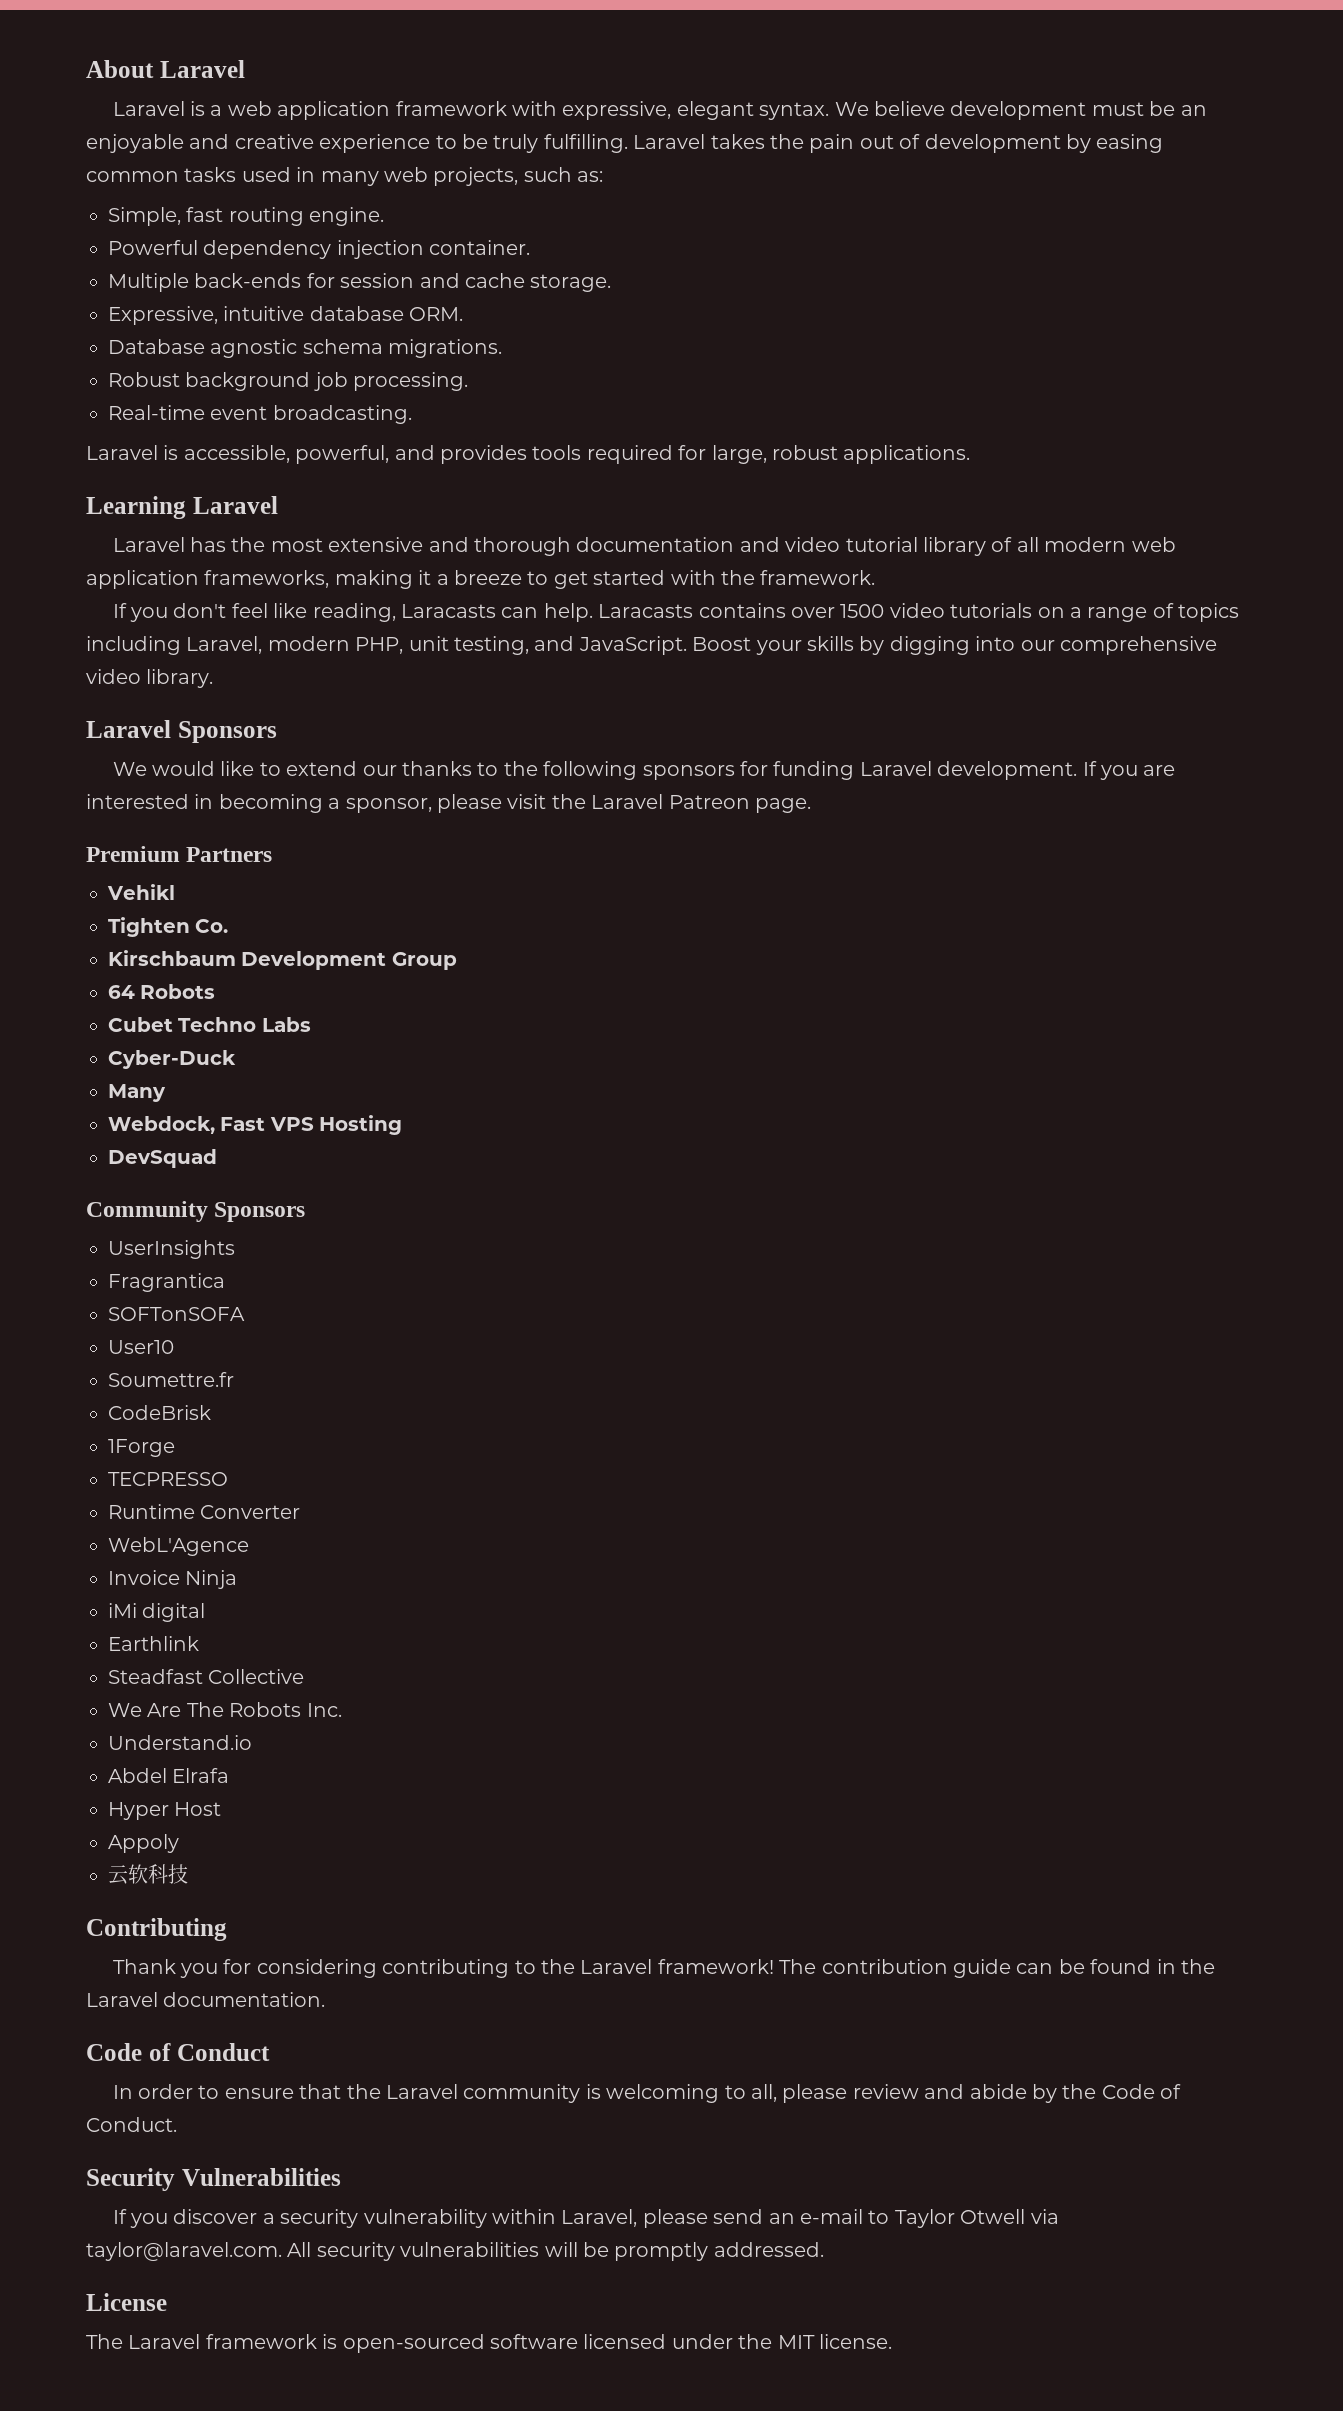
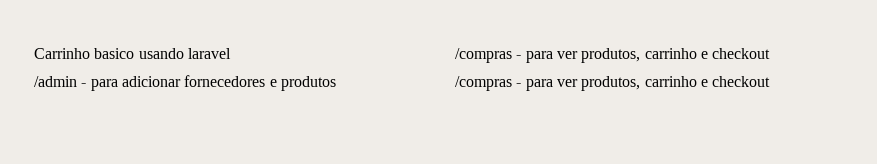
- About Laravel
- Laravel is a web application framework with expressive, elegant syntax. We believe development must be an enjoyable and creative experience to be truly fulfilling. Laravel takes the pain out of development by easing common tasks used in many web projects, such as:
- Simple, fast routing engine.
- Powerful dependency injection container.
- Multiple back-ends for session and cache storage.
- Expressive, intuitive database ORM.
- Database agnostic schema migrations.
- Robust background job processing.
- Real-time event broadcasting.
- Laravel is accessible, powerful, and provides tools required for large, robust applications.
- Learning Laravel
- Laravel has the most extensive and thorough documentation and video tutorial library of all modern web application frameworks, making it a breeze to get started with the framework.
- If you don't feel like reading, Laracasts can help. Laracasts contains over 1500 video tutorials on a range of topics including Laravel, modern PHP, unit testing, and JavaScript. Boost your skills by digging into our comprehensive video library.
- Laravel Sponsors
- We would like to extend our thanks to the following sponsors for funding Laravel development. If you are interested in becoming a sponsor, please visit the Laravel Patreon page.
- Premium Partners
- Vehikl
- Tighten Co.
- Kirschbaum Development Group
- 64 Robots
- Cubet Techno Labs
- Cyber-Duck
- Many
- Webdock, Fast VPS Hosting
- DevSquad
- Community Sponsors
- UserInsights
- Fragrantica
- SOFTonSOFA
- User10
- Soumettre.fr
- CodeBrisk
- 1Forge
- TECPRESSO
- Runtime Converter
- WebL'Agence
- Invoice Ninja
- iMi digital
- Earthlink
- Steadfast Collective
- We Are The Robots Inc.
- Understand.io
- Abdel Elrafa
- Hyper Host
- Appoly
- 云软科技
- Contributing
- Thank you for considering contributing to the Laravel framework! The contribution guide can be found in the Laravel documentation.
- Code of Conduct
- In order to ensure that the Laravel community is welcoming to all, please review and abide by the Code of Conduct.
- Security Vulnerabilities
- If you discover a security vulnerability within Laravel, please send an e-mail to Taylor Otwell via taylor@laravel.com. All security vulnerabilities will be promptly addressed.
- License
- The Laravel framework is open-sourced software licensed under the MIT license.
+ Carrinho basico usando laravel
+ /admin - para adicionar fornecedores e produtos
+ /compras - para ver produtos, carrinho e checkout
+ /compras - para ver produtos, carrinho e checkout

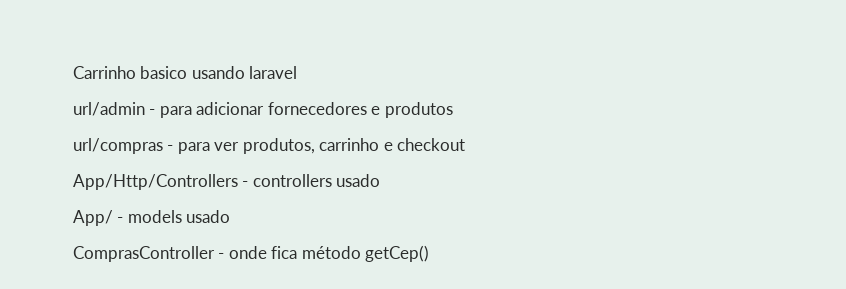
- /admin - para adicionar fornecedores e produtos
- /compras - para ver produtos, carrinho e checkout
- /compras - para ver produtos, carrinho e checkout
+ url/admin - para adicionar fornecedores e produtos
+ url/compras - para ver produtos, carrinho e checkout
+ App/Http/Controllers - controllers usado
+ App/ - models usado
+ ComprasController - onde fica método getCep()

